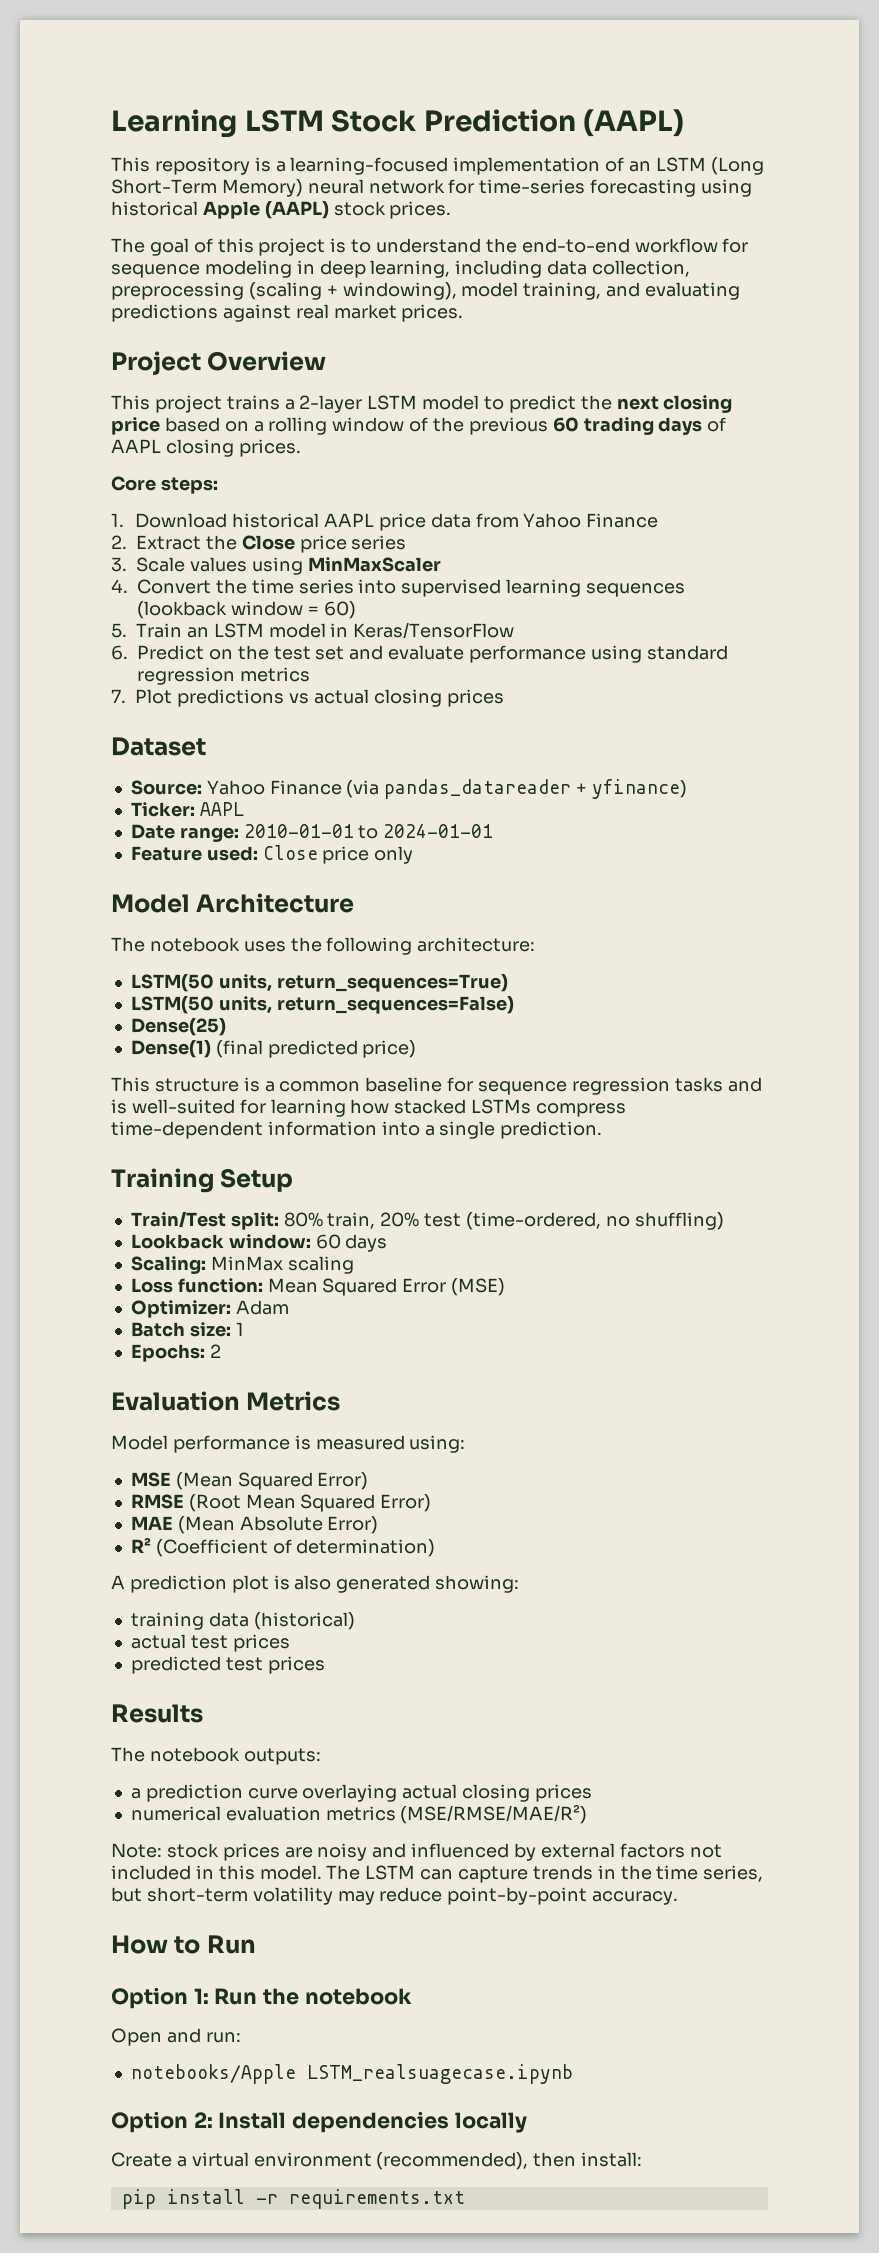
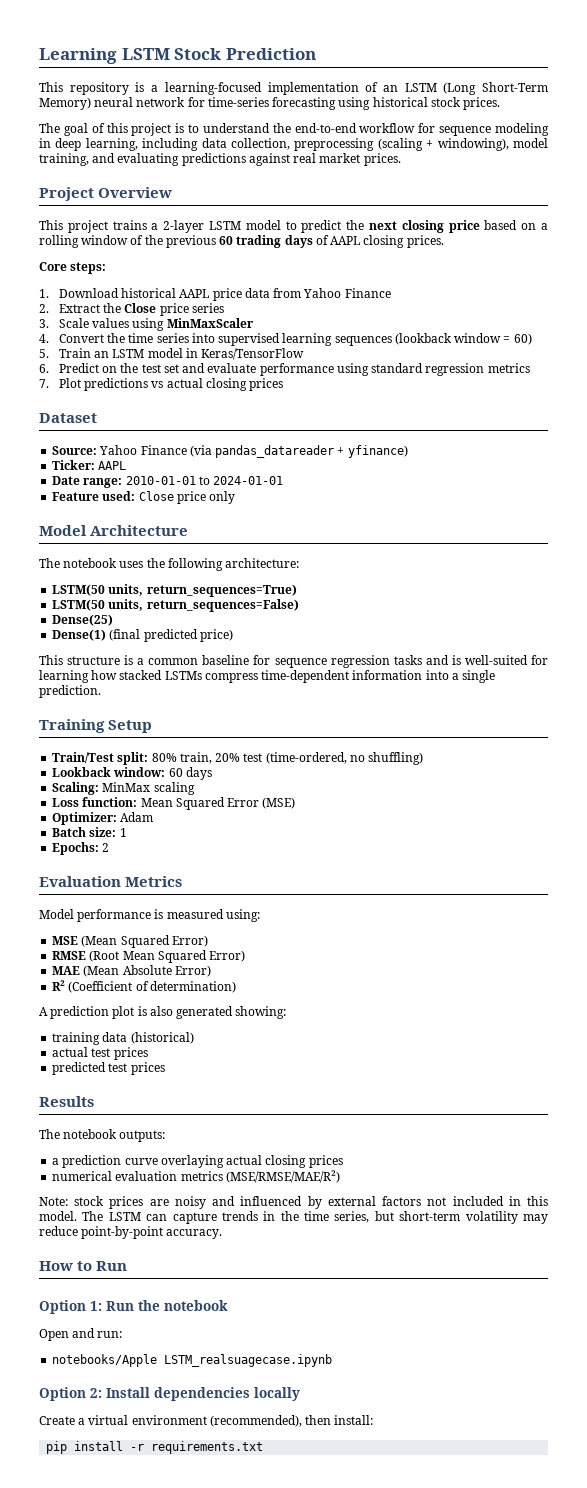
- Learning LSTM Stock Prediction (AAPL)
+ Learning LSTM Stock Prediction
- This repository is a learning-focused implementation of an LSTM (Long Short-Term Memory) neural network for time-series forecasting using historical Apple (AAPL) stock prices.
+ This repository is a learning-focused implementation of an LSTM (Long Short-Term Memory) neural network for time-series forecasting using historical stock prices.

